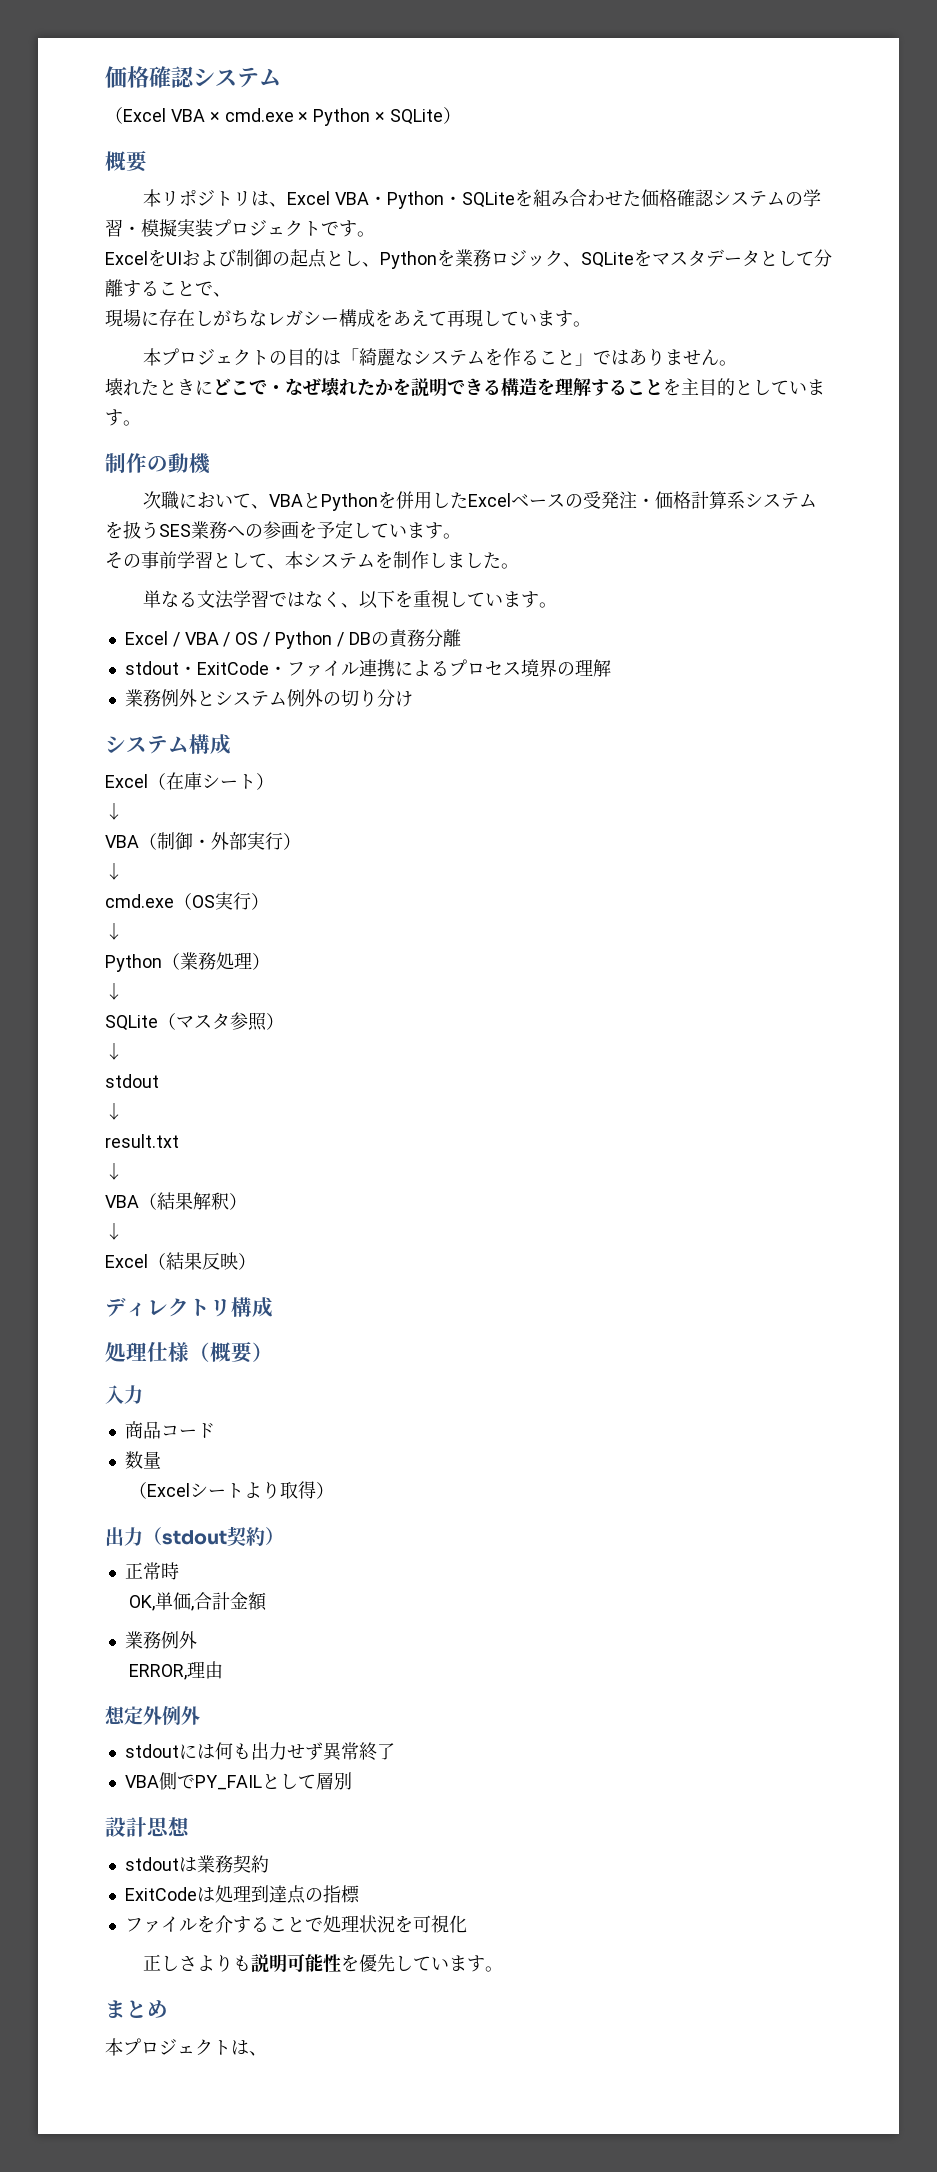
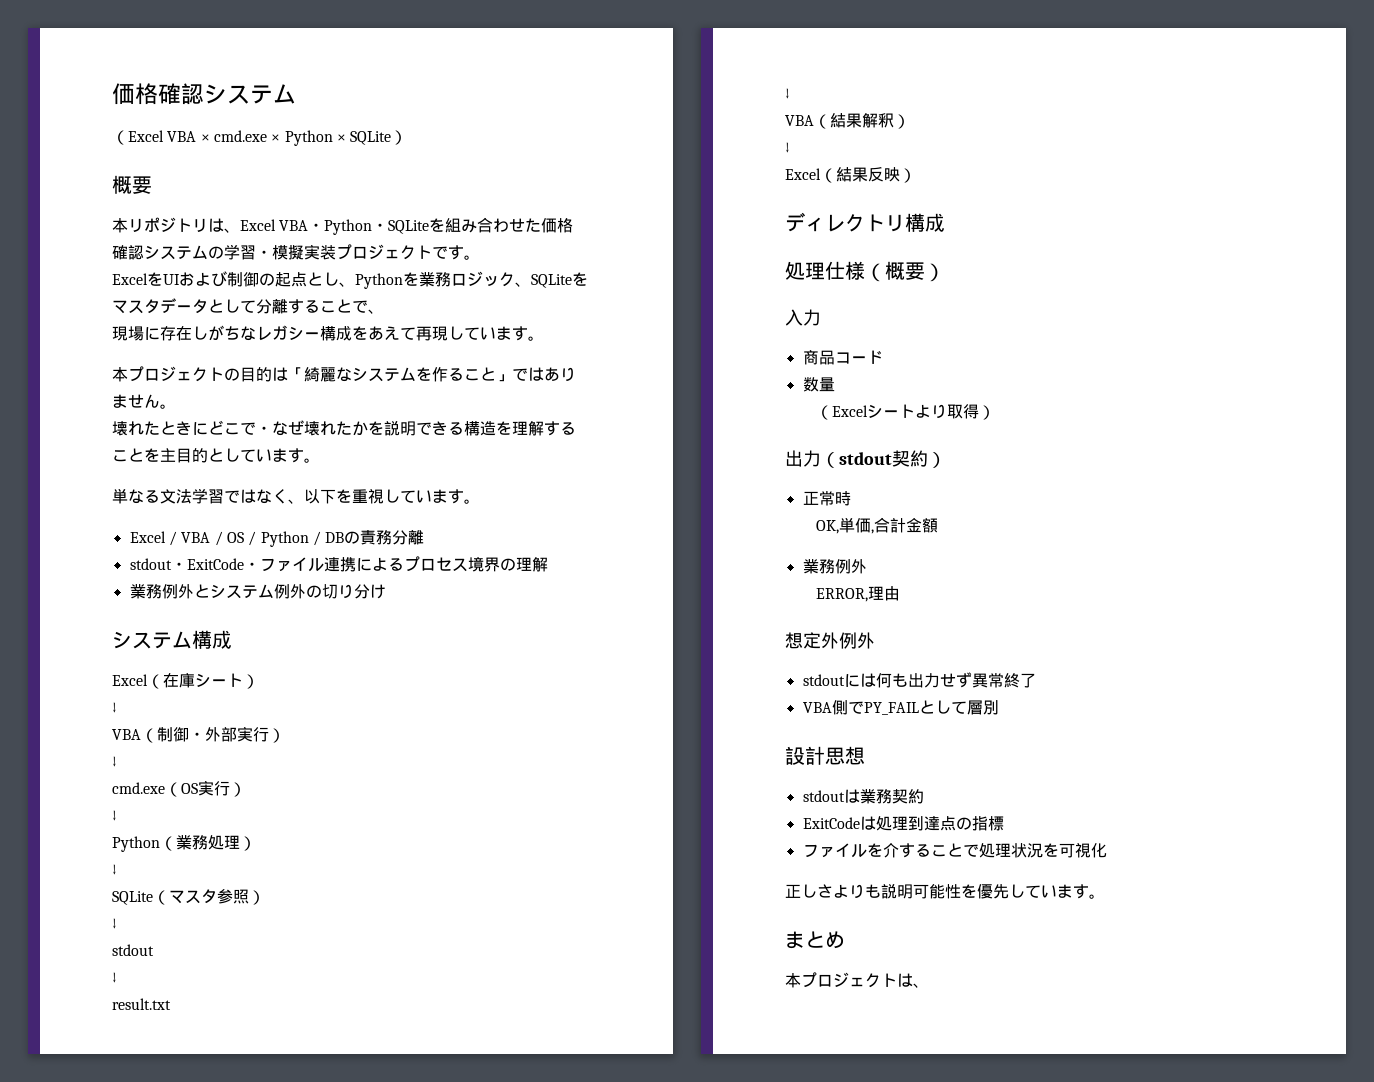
- 制作の動機
- 次職において、VBAとPythonを併用したExcelベースの受発注・価格計算系システムを扱うSES業務への参画を予定しています。
- その事前学習として、本システムを制作しました。

